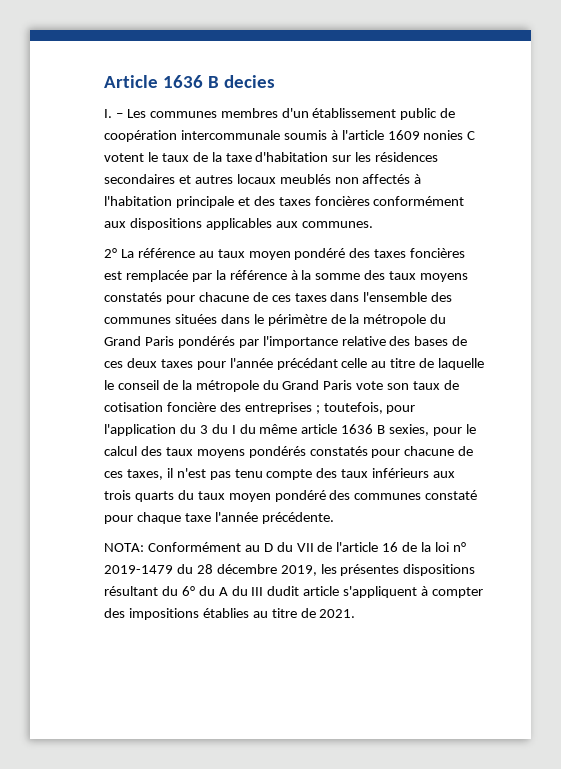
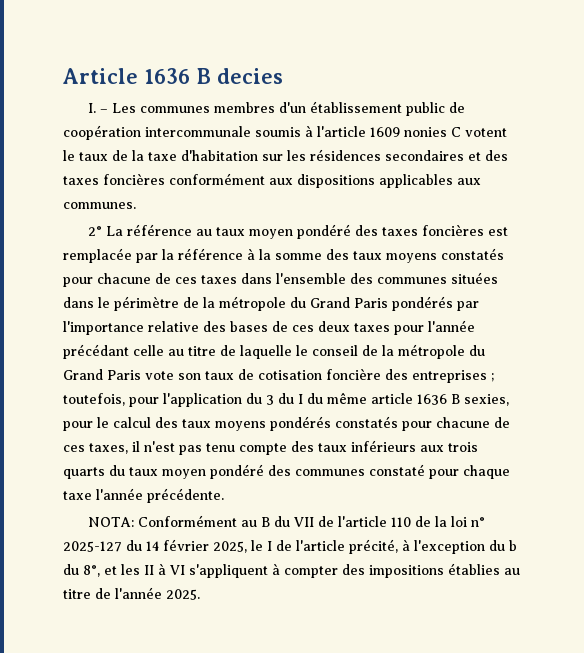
- I. – Les communes membres d'un établissement public de coopération intercommunale soumis à l'article 1609 nonies C votent le taux de la taxe d'habitation sur les résidences secondaires et autres locaux meublés non affectés à l'habitation principale et des taxes foncières conformément aux dispositions applicables aux communes.
+ I. – Les communes membres d'un établissement public de coopération intercommunale soumis à l'article 1609 nonies C votent le taux de la taxe d'habitation sur les résidences secondaires et des taxes foncières conformément aux dispositions applicables aux communes.
- NOTA: Conformément au D du VII de l'article 16 de la loi n° 2019-1479 du 28 décembre 2019, les présentes dispositions résultant du 6° du A du III dudit article s'appliquent à compter des impositions établies au titre de 2021.
+ NOTA: Conformément au B du VII de l'article 110 de la loi n° 2025-127 du 14 février 2025, le I de l'article précité, à l'exception du b du 8°, et les II à VI s'appliquent à compter des impositions établies au titre de l'année 2025.

